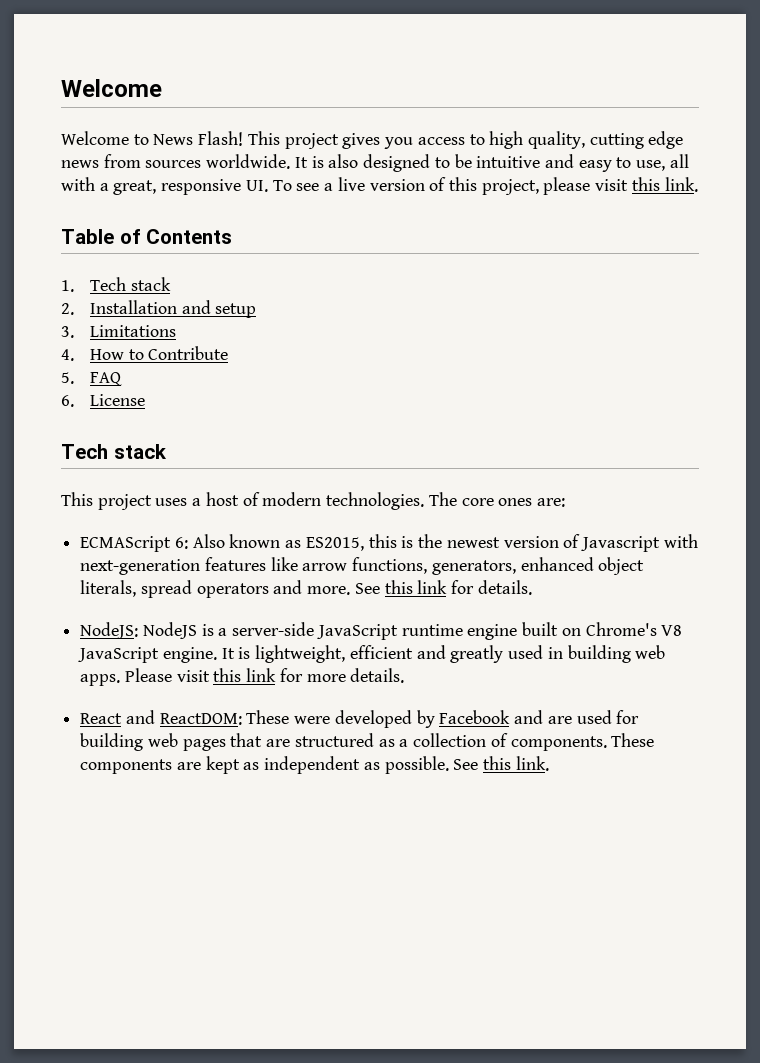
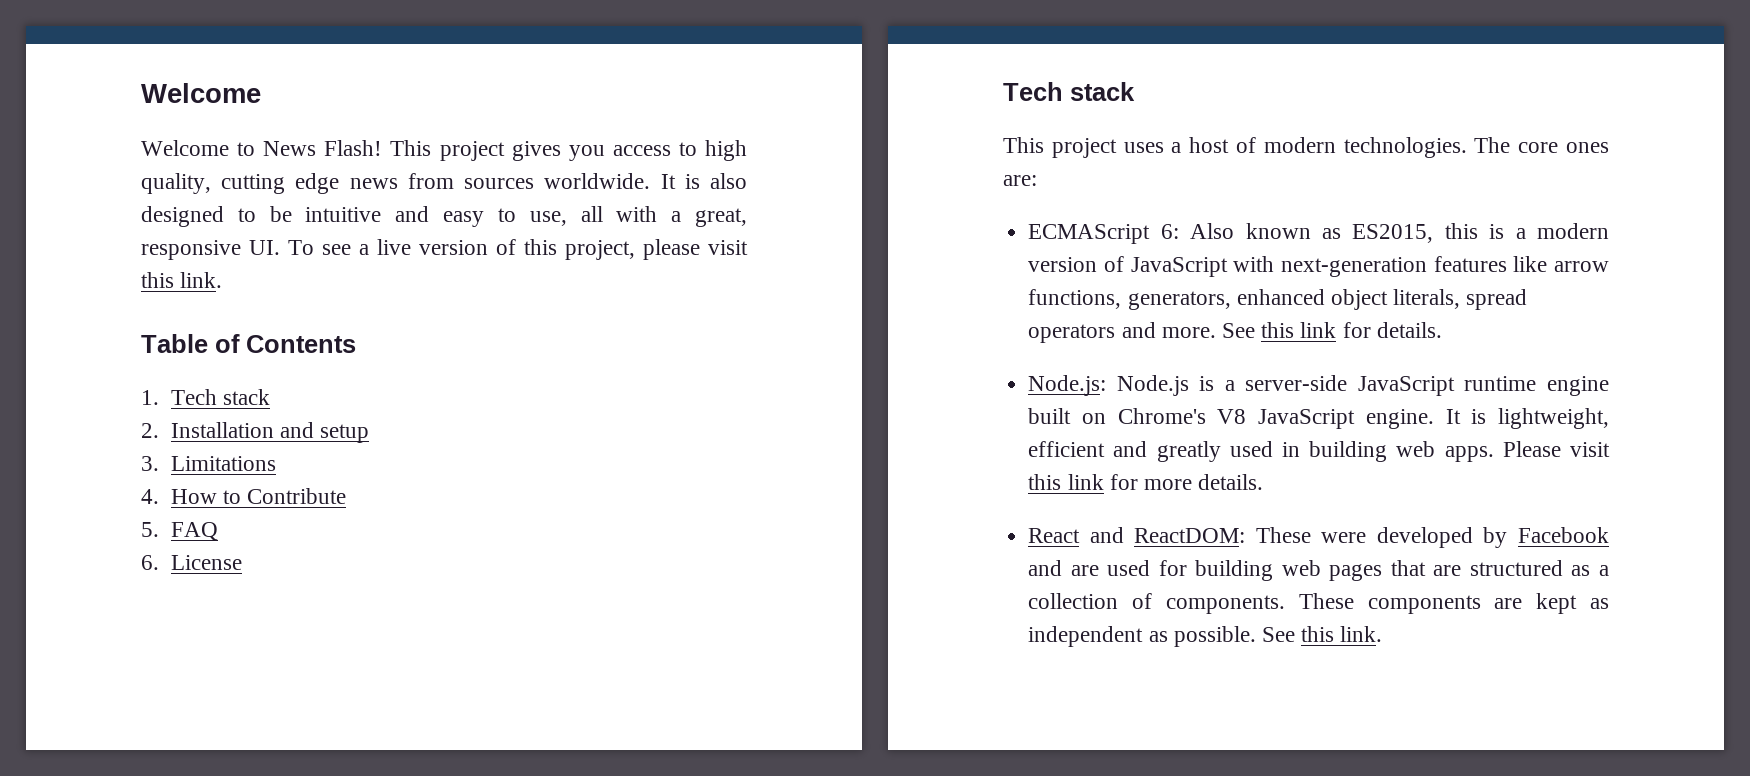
- ECMAScript 6: Also known as ES2015, this is the newest version of Javascript with next-generation features like arrow functions, generators, enhanced object literals, spread operators and more.
+ ECMAScript 6: Also known as ES2015, this is a modern version of JavaScript with next-generation features like arrow functions, generators, enhanced object literals, spread operators and more.
- NodeJS: NodeJS is a server-side JavaScript runtime engine built on Chrome's V8 JavaScript engine.
+ Node.js: Node.js is a server-side JavaScript runtime engine built on Chrome's V8 JavaScript engine.

